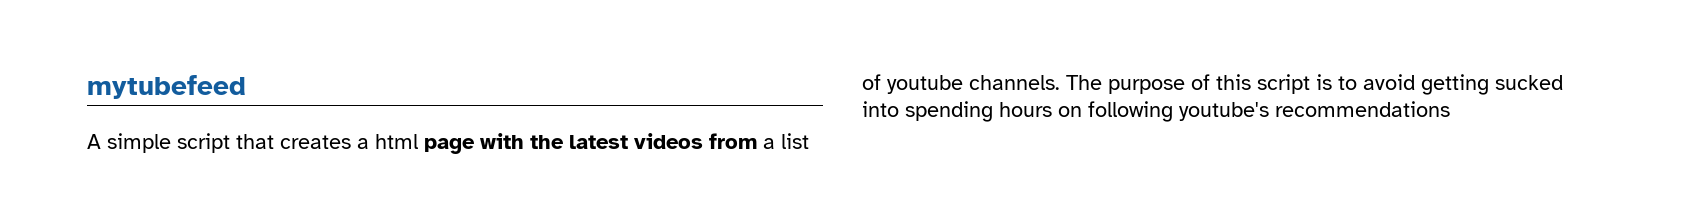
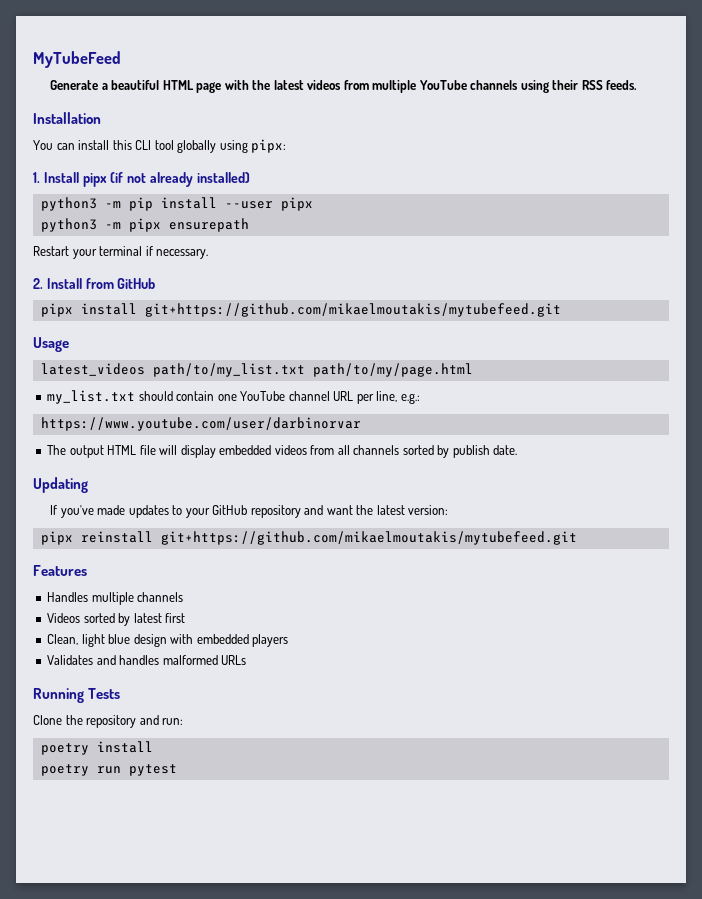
- mytubefeed
- A simple script that creates a html page with the latest videos from a list of youtube channels. The purpose of this script is to avoid getting sucked into spending hours on following youtube's recommendations
+ MyTubeFeed
+ Generate a beautiful HTML page with the latest videos from multiple YouTube channels using their RSS feeds.
+ Installation
+ You can install this CLI tool globally using pipx:
+ 1. Install pipx (if not already installed)
+ python3 -m pip install --user pipx
+ python3 -m pipx ensurepath
+ Restart your terminal if necessary.
+ 2. Install from GitHub
+ pipx install git+https://github.com/mikaelmoutakis/mytubefeed.git
+ Usage
+ latest_videos path/to/my_list.txt path/to/my/page.html
+ my_list.txt should contain one YouTube channel URL per line, e.g.:
+ https://www.youtube.com/user/darbinorvar
+ The output HTML file will display embedded videos from all channels sorted by publish date.
+ Updating
+ If you've made updates to your GitHub repository and want the latest version:
+ pipx reinstall git+https://github.com/mikaelmoutakis/mytubefeed.git
+ Features
+ Handles multiple channels
+ Videos sorted by latest first
+ Clean, light blue design with embedded players
+ Validates and handles malformed URLs
+ Running Tests
+ Clone the repository and run:
+ poetry install
+ poetry run pytest

